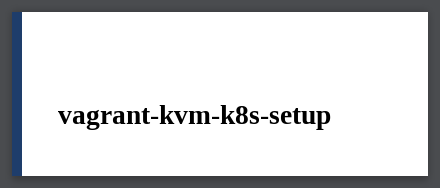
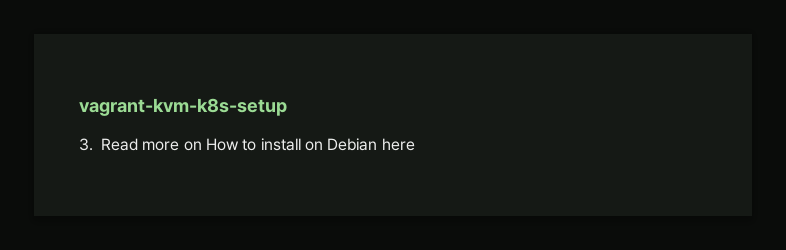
+ 3. Read more on How to install on Debian here

